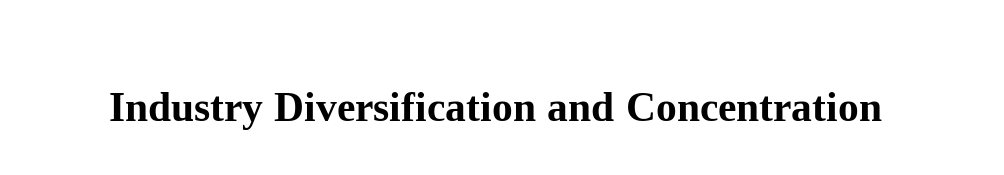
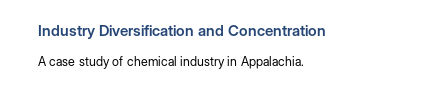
+ A case study of chemical industry in Appalachia.

